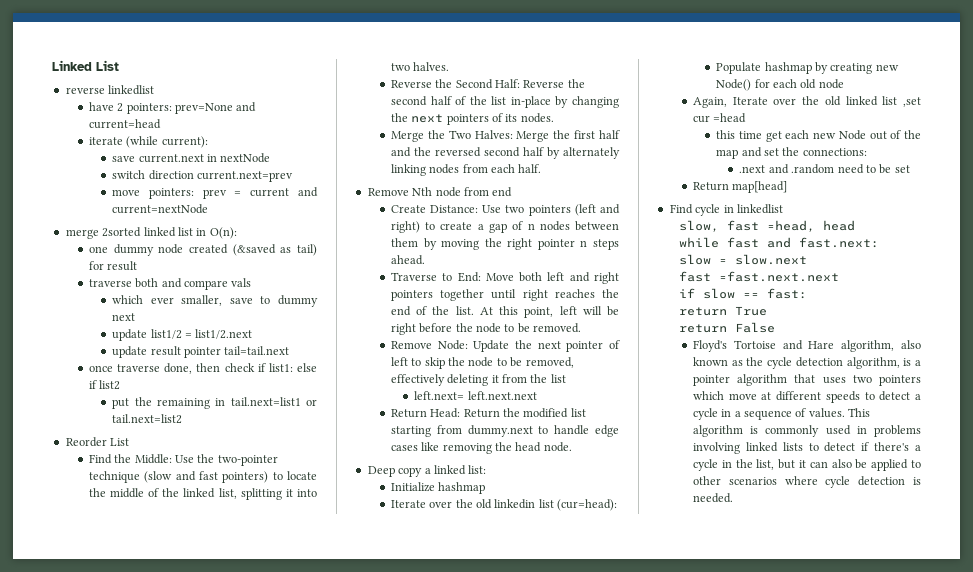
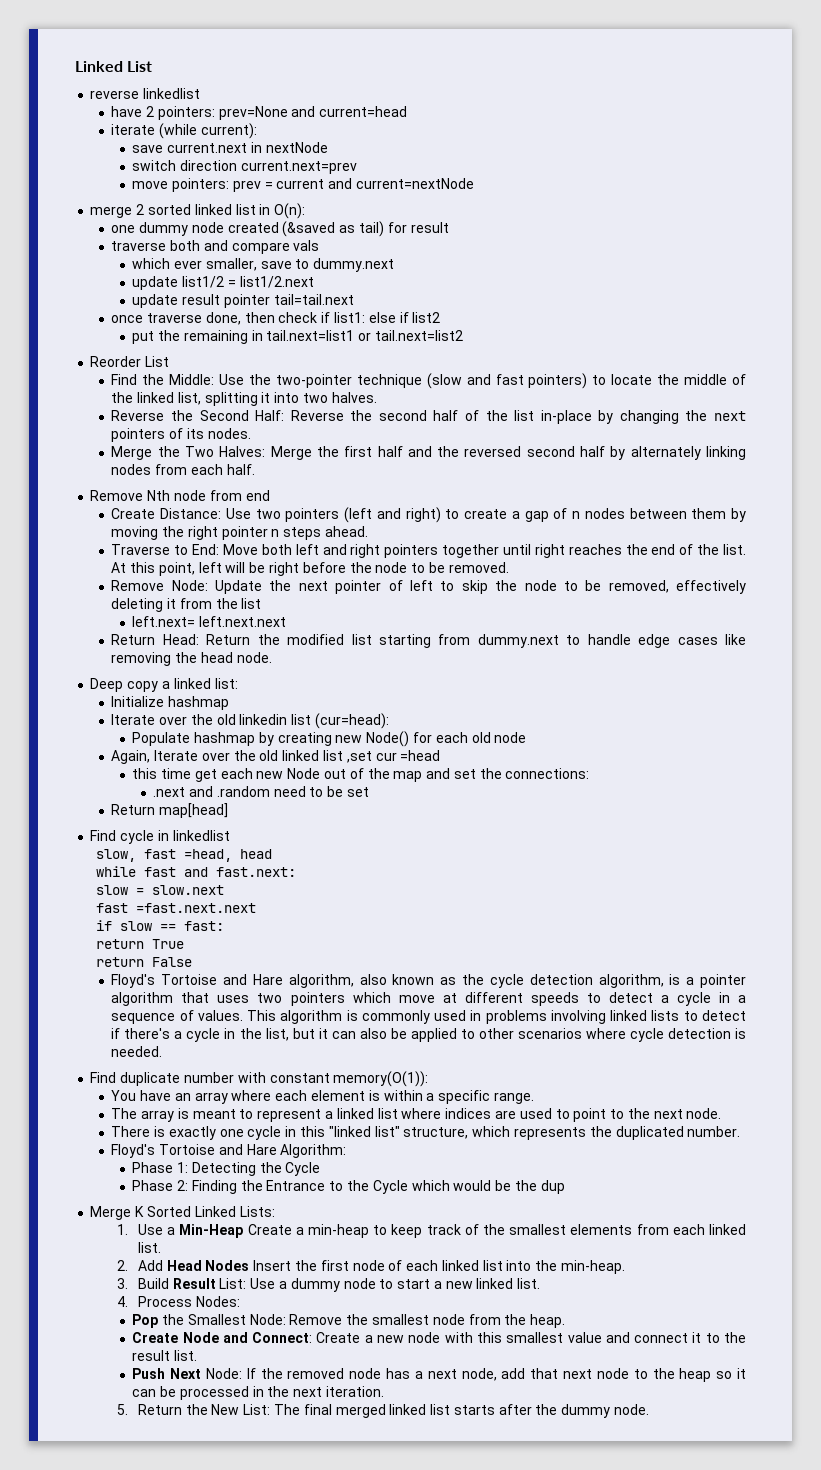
- merge 2sorted linked list in O(n):
+ merge 2 sorted linked list in O(n):
- which ever smaller, save to dummy next
+ which ever smaller, save to dummy.next
+ Find duplicate number with constant memory(O(1)):
+ You have an array where each element is within a specific range.
+ The array is meant to represent a linked list where indices are used to point to the next node.
+ There is exactly one cycle in this "linked list" structure, which represents the duplicated number.
+ Floyd's Tortoise and Hare Algorithm:
+ Phase 1: Detecting the Cycle
+ Phase 2: Finding the Entrance to the Cycle which would be the dup
+ Merge K Sorted Linked Lists:
+ 1. Use a Min-Heap Create a min-heap to keep track of the smallest elements from each linked list.
+ 2. Add Head Nodes Insert the first node of each linked list into the min-heap.
+ 3. Build Result List: Use a dummy node to start a new linked list.
+ 4. Process Nodes:
+ Pop the Smallest Node: Remove the smallest node from the heap.
+ Create Node and Connect: Create a new node with this smallest value and connect it to the result list.
+ Push Next Node: If the removed node has a next node, add that next node to the heap so it can be processed in the next iteration.
+ 5. Return the New List: The final merged linked list starts after the dummy node.

